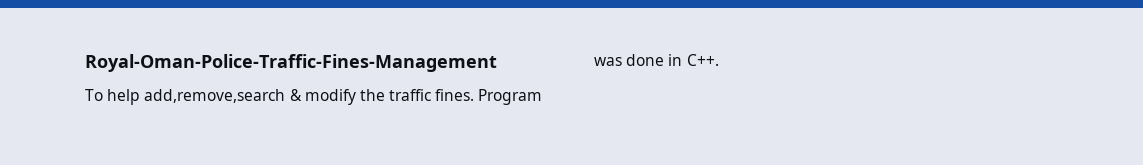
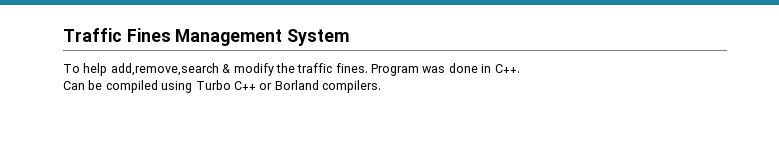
- Royal-Oman-Police-Traffic-Fines-Management
+ Traffic Fines Management System
+ Can be compiled using Turbo C++ or Borland compilers.

